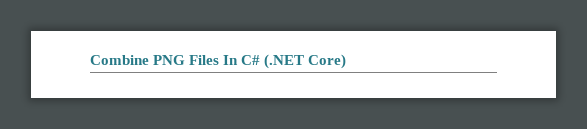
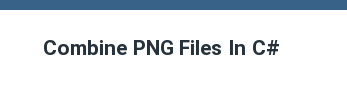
- Combine PNG Files In C# (.NET Core)
+ Combine PNG Files In C#

